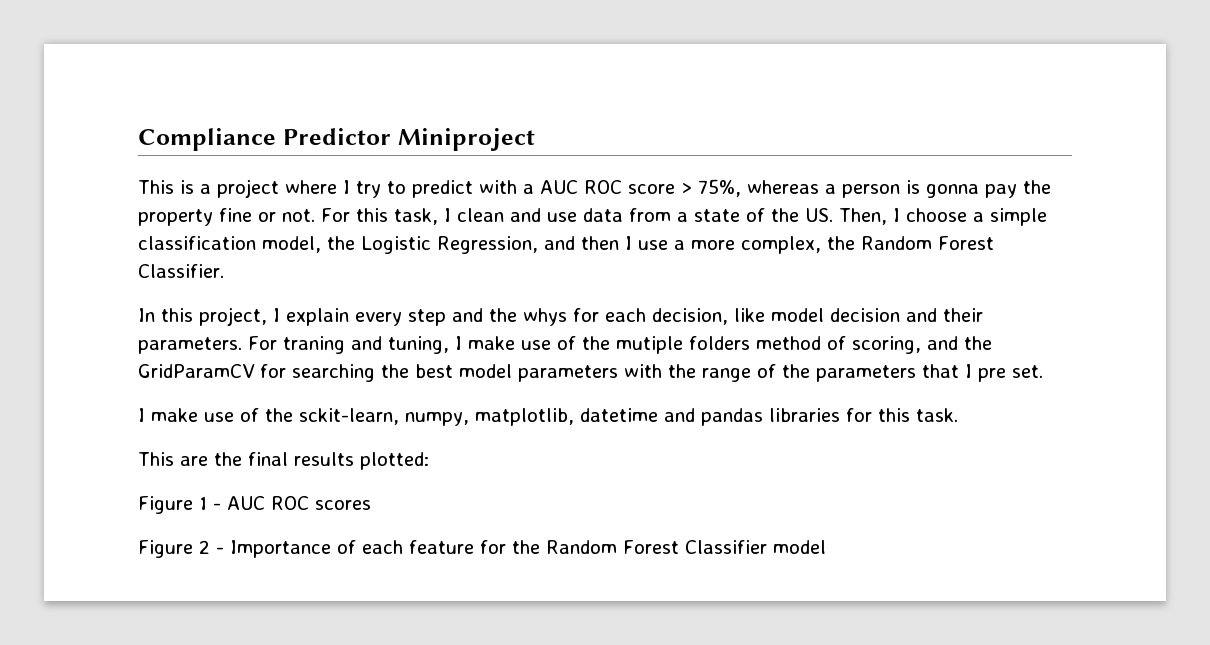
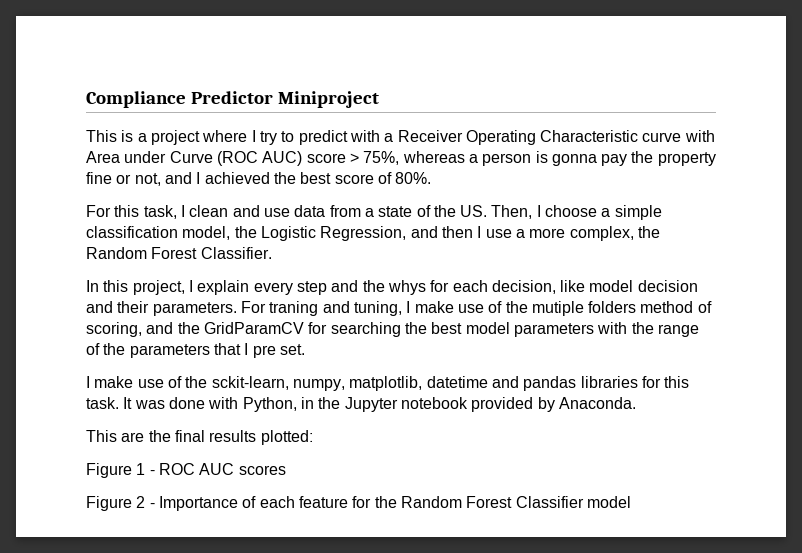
- This is a project where I try to predict with a AUC ROC score > 75%, whereas a person is gonna pay the property fine or not. For this task, I clean and use data from a state of the US. Then, I choose a simple classification model, the Logistic Regression, and then I use a more complex, the Random Forest Classifier.
+ This is a project where I try to predict with a Receiver Operating Characteristic curve with Area under Curve (ROC AUC) score > 75%, whereas a person is gonna pay the property fine or not, and I achieved the best score of 80%.
+ For this task, I clean and use data from a state of the US. Then, I choose a simple classification model, the Logistic Regression, and then I use a more complex, the Random Forest Classifier.
+ It was done with Python, in the Jupyter notebook provided by Anaconda.
- Figure 1 - AUC ROC scores
+ Figure 1 - ROC AUC scores

